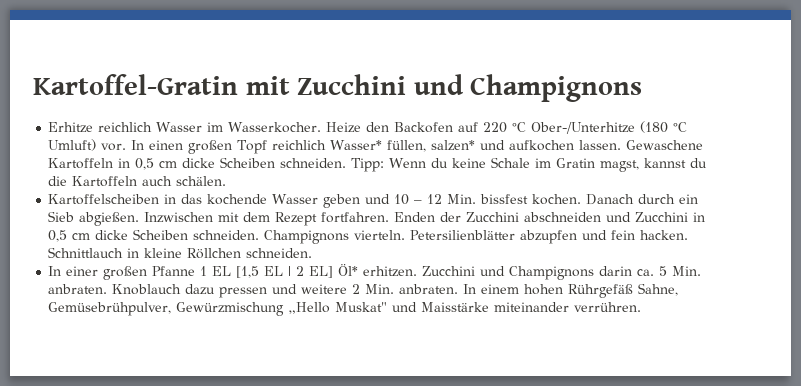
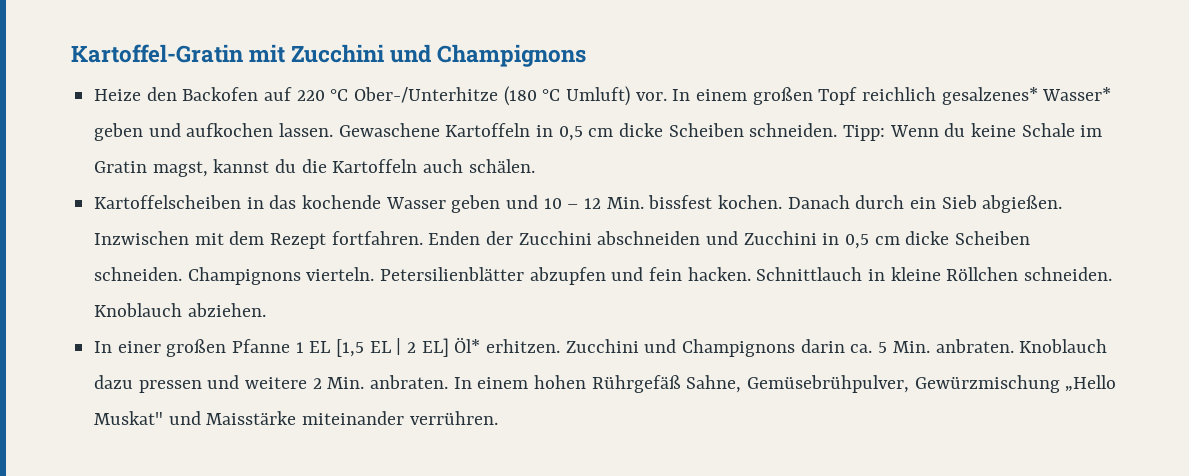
- Erhitze reichlich Wasser im Wasserkocher.
- In einen großen Topf reichlich Wasser* füllen, salzen* und aufkochen lassen.
+ In einem großen Topf reichlich gesalzenes* Wasser* geben und aufkochen lassen.
+ Knoblauch abziehen.

